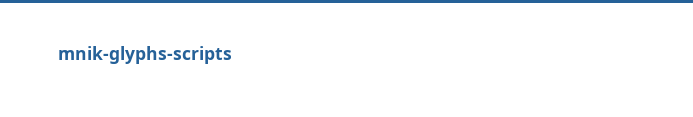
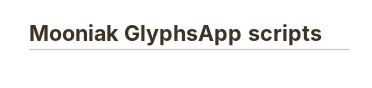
- mnik-glyphs-scripts
+ Mooniak GlyphsApp scripts

